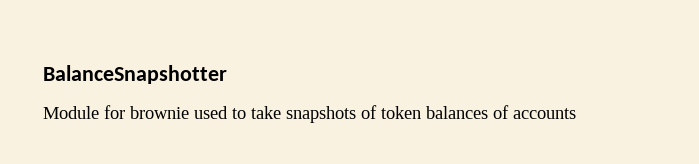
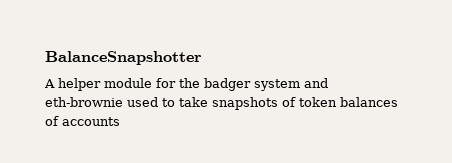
- Module for brownie used to take snapshots of token balances of accounts
+ A helper module for the badger system and eth-brownie used to take snapshots of token balances of accounts

